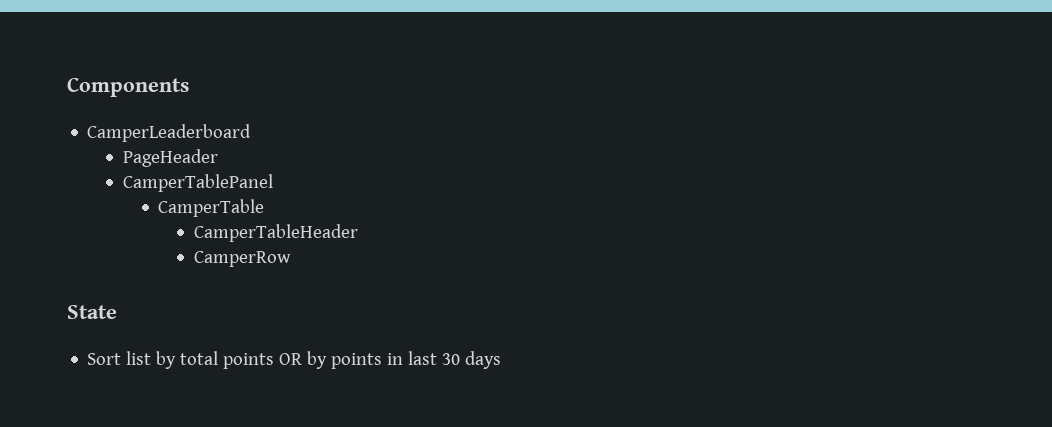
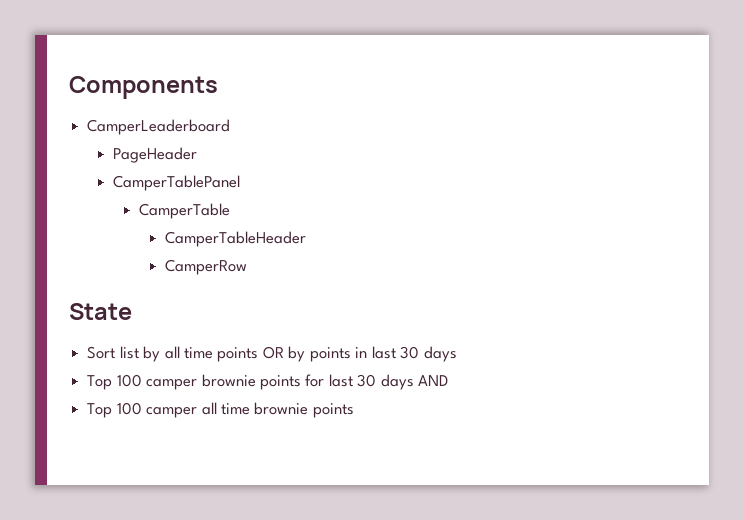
- Sort list by total points OR by points in last 30 days
+ Sort list by all time points OR by points in last 30 days
+ Top 100 camper brownie points for last 30 days AND
+ Top 100 camper all time brownie points

